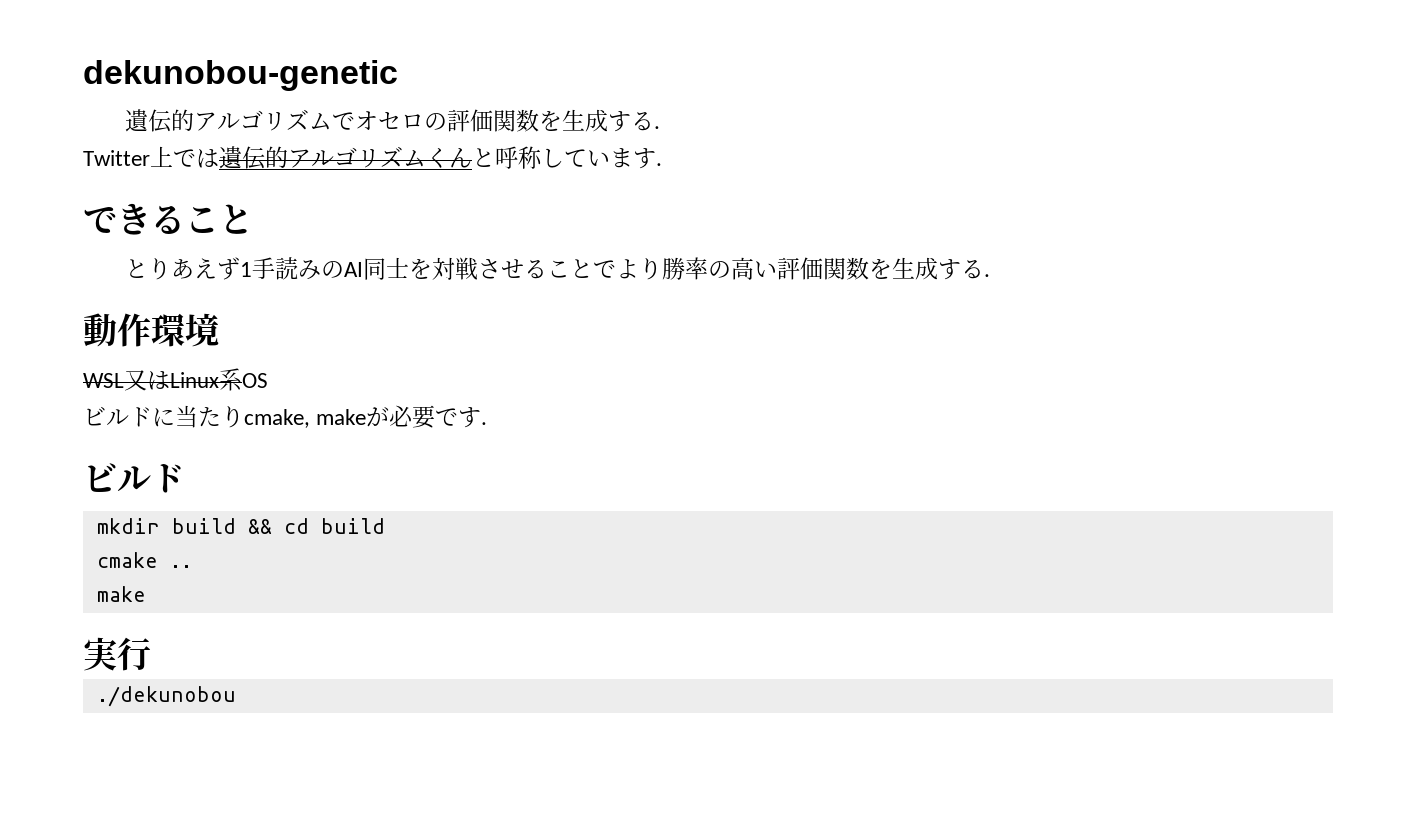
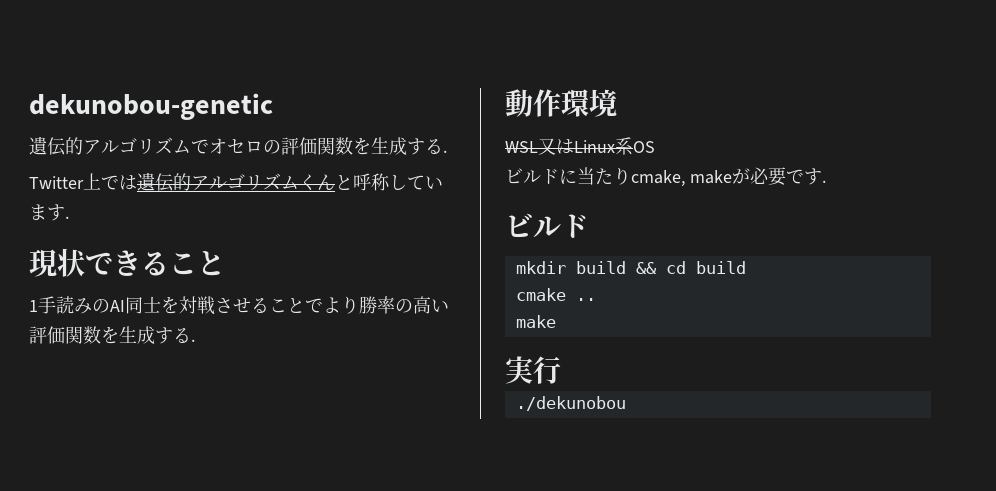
- できること
+ 現状できること
- とりあえず1手読みのAI同士を対戦させることでより勝率の高い評価関数を生成する.
+ 1手読みのAI同士を対戦させることでより勝率の高い評価関数を生成する.

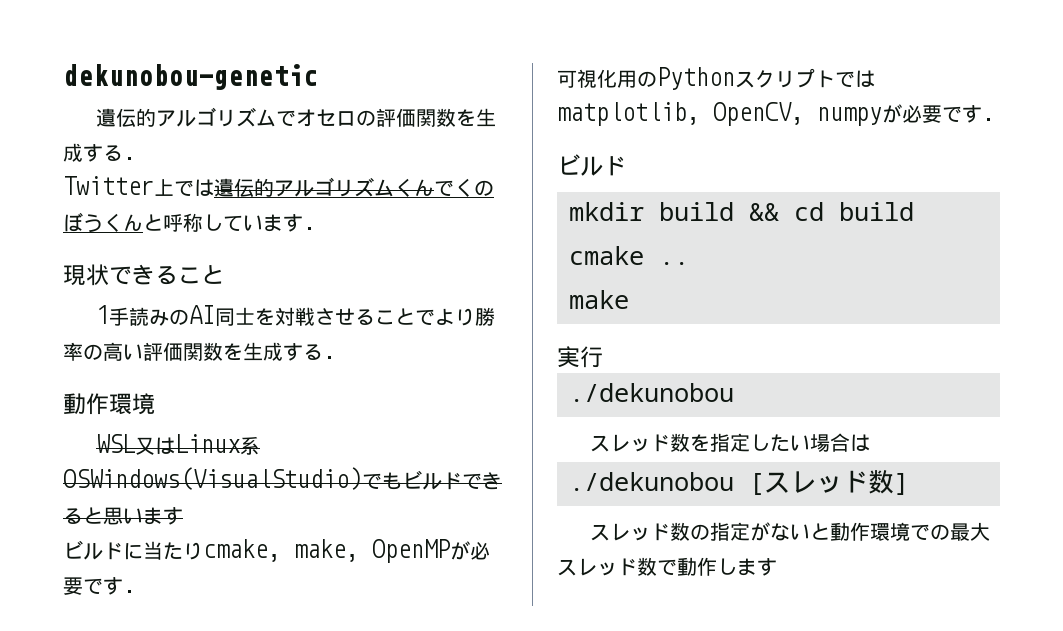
- Twitter上では遺伝的アルゴリズムくんと呼称しています.
+ Twitter上では遺伝的アルゴリズムくんでくのぼうくんと呼称しています.
- WSL又はLinux系OS
+ WSL又はLinux系OSWindows(VisualStudio)でもビルドできると思います
- ビルドに当たりcmake, makeが必要です.
+ ビルドに当たりcmake, make, OpenMPが必要です.
+ 可視化用のPythonスクリプトではmatplotlib, OpenCV, numpyが必要です.
+ スレッド数を指定したい場合は
+ ./dekunobou [スレッド数]
+ スレッド数の指定がないと動作環境での最大スレッド数で動作します

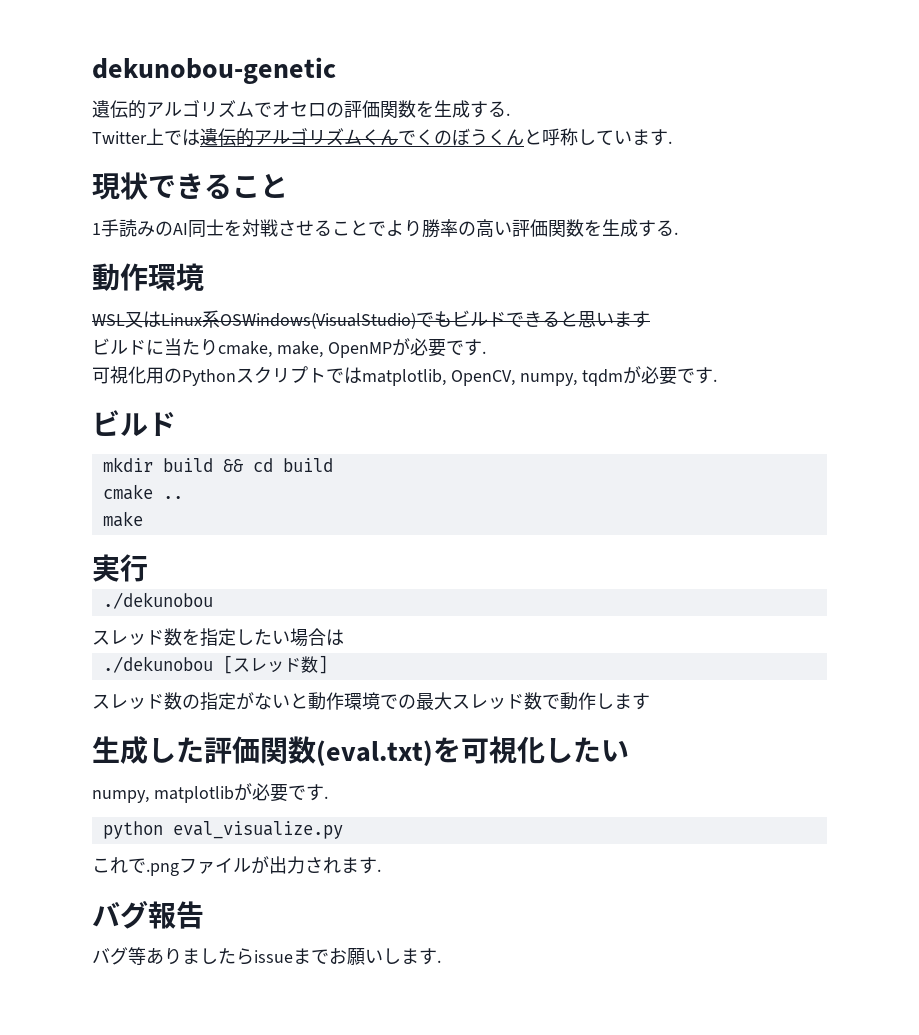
- 可視化用のPythonスクリプトではmatplotlib, OpenCV, numpyが必要です.
+ 可視化用のPythonスクリプトではmatplotlib, OpenCV, numpy, tqdmが必要です.
+ 生成した評価関数(eval.txt)を可視化したい
+ numpy, matplotlibが必要です.
+ python eval_visualize.py
+ これで.pngファイルが出力されます.
+ バグ報告
+ バグ等ありましたらissueまでお願いします.

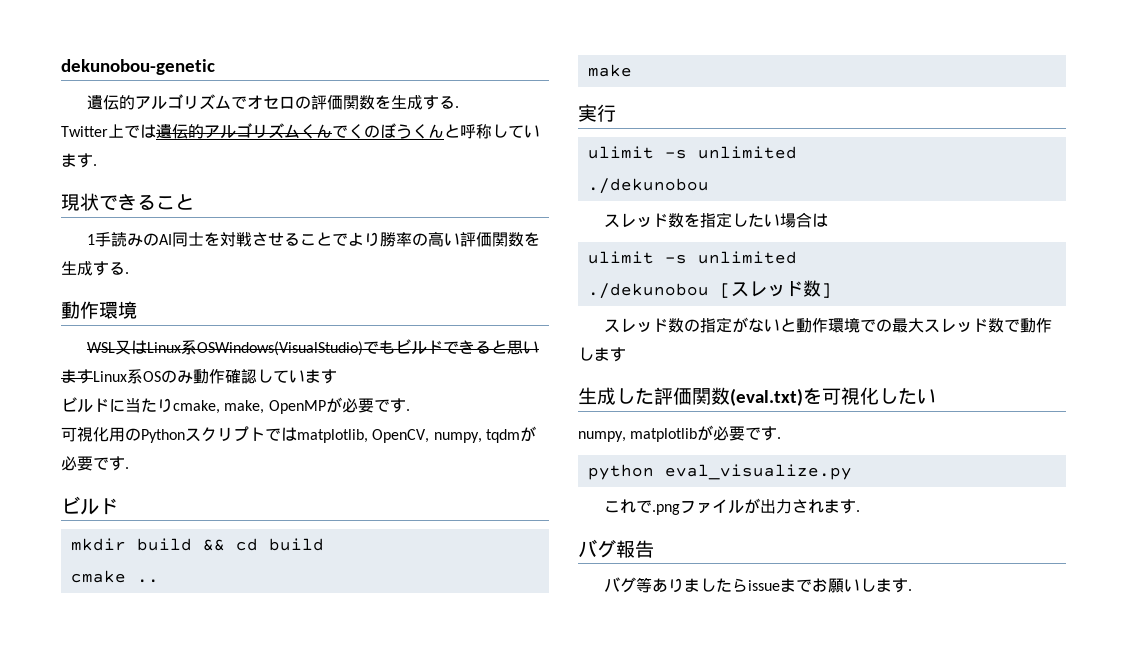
- WSL又はLinux系OSWindows(VisualStudio)でもビルドできると思います
+ WSL又はLinux系OSWindows(VisualStudio)でもビルドできると思いますLinux系OSのみ動作確認しています
  実行
+ ulimit -s unlimited
  スレッド数を指定したい場合は
+ ulimit -s unlimited

